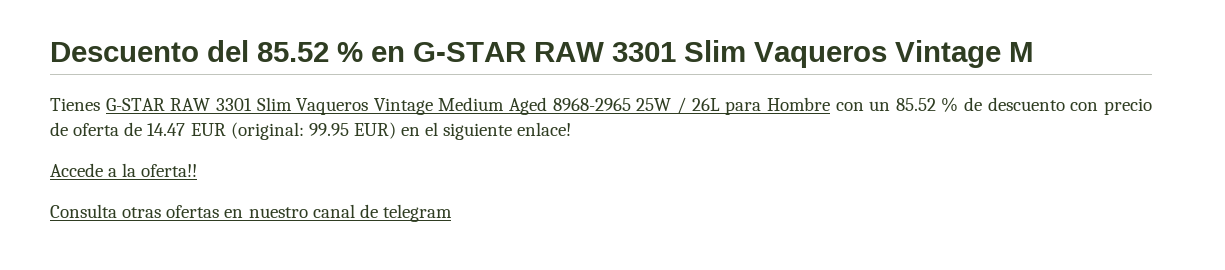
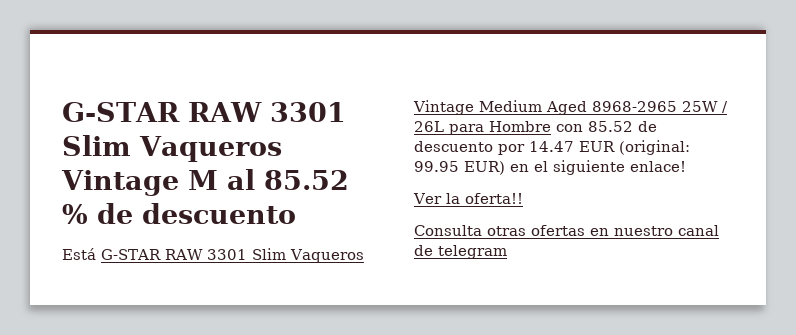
- Descuento del 85.52 % en G-STAR RAW 3301 Slim Vaqueros Vintage M
- Tienes G-STAR RAW 3301 Slim Vaqueros Vintage Medium Aged 8968-2965 25W / 26L para Hombre con un 85.52 % de descuento con precio de oferta de 14.47 EUR (original: 99.95 EUR) en el siguiente enlace!
+ G-STAR RAW 3301 Slim Vaqueros Vintage M al 85.52 % de descuento
+ Está G-STAR RAW 3301 Slim Vaqueros Vintage Medium Aged 8968-2965 25W / 26L para Hombre con 85.52 de descuento por 14.47 EUR (original: 99.95 EUR) en el siguiente enlace!
- Accede a la oferta!!
+ Ver la oferta!!

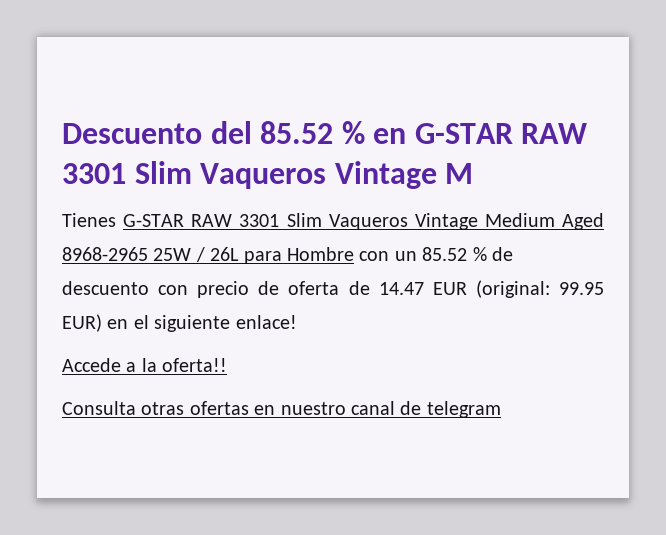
- G-STAR RAW 3301 Slim Vaqueros Vintage M al 85.52 % de descuento
- Está G-STAR RAW 3301 Slim Vaqueros Vintage Medium Aged 8968-2965 25W / 26L para Hombre con 85.52 de descuento por 14.47 EUR (original: 99.95 EUR) en el siguiente enlace!
+ Descuento del 85.52 % en G-STAR RAW 3301 Slim Vaqueros Vintage M
+ Tienes G-STAR RAW 3301 Slim Vaqueros Vintage Medium Aged 8968-2965 25W / 26L para Hombre con un 85.52 % de descuento con precio de oferta de 14.47 EUR (original: 99.95 EUR) en el siguiente enlace!
- Ver la oferta!!
+ Accede a la oferta!!

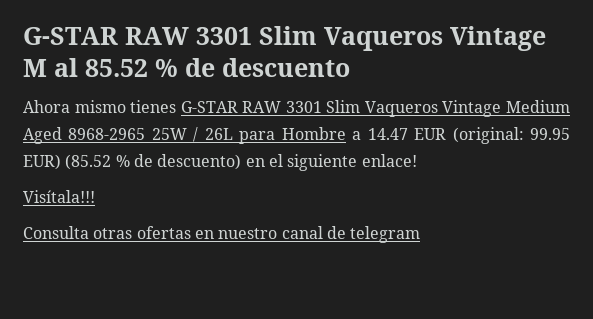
- Descuento del 85.52 % en G-STAR RAW 3301 Slim Vaqueros Vintage M
- Tienes G-STAR RAW 3301 Slim Vaqueros Vintage Medium Aged 8968-2965 25W / 26L para Hombre con un 85.52 % de descuento con precio de oferta de 14.47 EUR (original: 99.95 EUR) en el siguiente enlace!
+ G-STAR RAW 3301 Slim Vaqueros Vintage M al 85.52 % de descuento
+ Ahora mismo tienes G-STAR RAW 3301 Slim Vaqueros Vintage Medium Aged 8968-2965 25W / 26L para Hombre a 14.47 EUR (original: 99.95 EUR) (85.52 % de descuento) en el siguiente enlace!
- Accede a la oferta!!
+ Visítala!!!

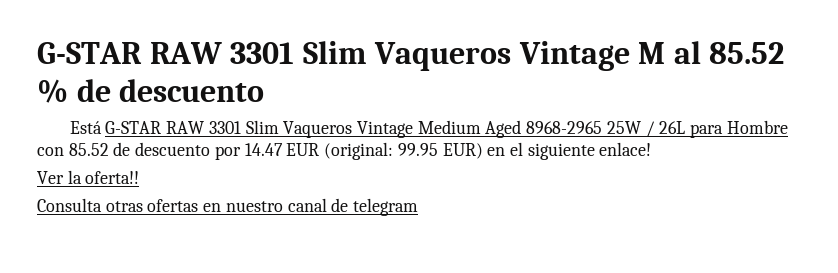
- Ahora mismo tienes G-STAR RAW 3301 Slim Vaqueros Vintage Medium Aged 8968-2965 25W / 26L para Hombre a 14.47 EUR (original: 99.95 EUR) (85.52 % de descuento) en el siguiente enlace!
+ Está G-STAR RAW 3301 Slim Vaqueros Vintage Medium Aged 8968-2965 25W / 26L para Hombre con 85.52 de descuento por 14.47 EUR (original: 99.95 EUR) en el siguiente enlace!
- Visítala!!!
+ Ver la oferta!!

